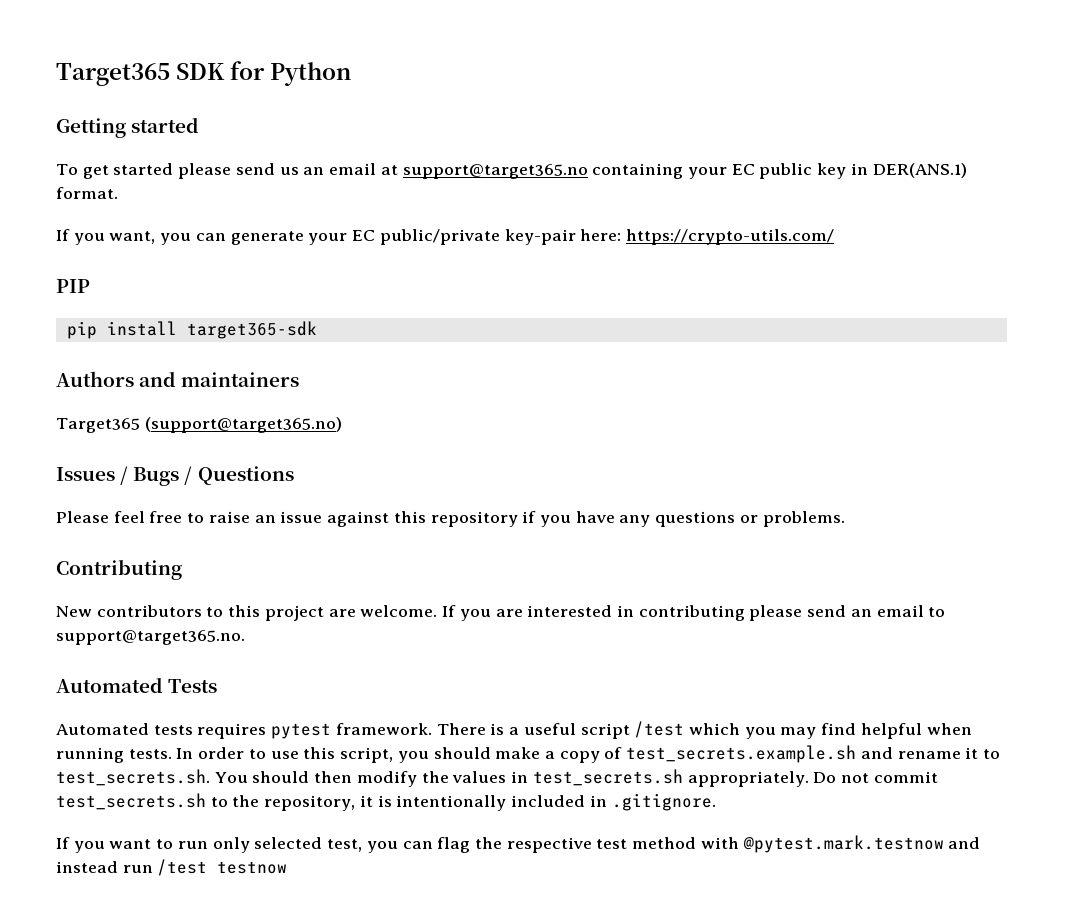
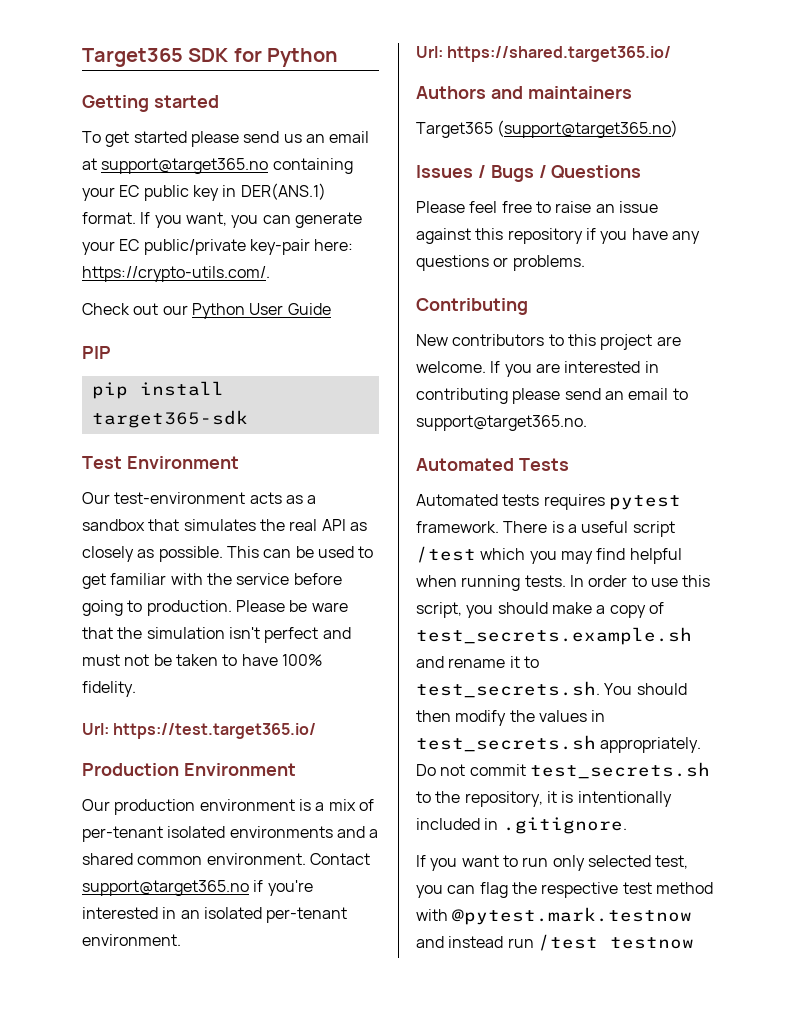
- To get started please send us an email at support@target365.no containing your EC public key in DER(ANS.1) format.
- If you want, you can generate your EC public/private key-pair here: https://crypto-utils.com/
+ To get started please send us an email at support@target365.no containing your EC public key in DER(ANS.1) format. If you want, you can generate your EC public/private key-pair here: https://crypto-utils.com/.
+ Check out our Python User Guide
  PIP
  pip install target365-sdk
+ Test Environment
+ Our test-environment acts as a sandbox that simulates the real API as closely as possible. This can be used to get familiar with the service before going to production. Please be ware that the simulation isn't perfect and must not be taken to have 100% fidelity.
+ Url: https://test.target365.io/
+ Production Environment
+ Our production environment is a mix of per-tenant isolated environments and a shared common environment. Contact support@target365.no if you're interested in an isolated per-tenant environment.
+ Url: https://shared.target365.io/

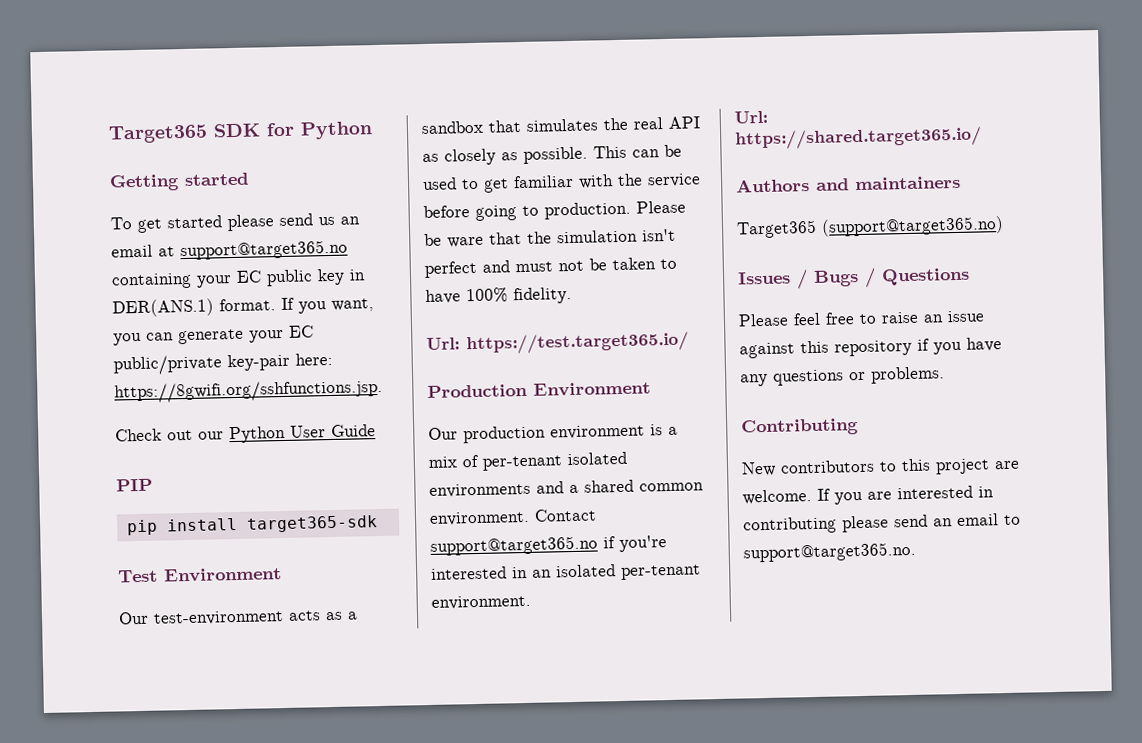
- If you want, you can generate your EC public/private key-pair here: https://crypto-utils.com/.
+ If you want, you can generate your EC public/private key-pair here: https://8gwifi.org/sshfunctions.jsp.
- Automated Tests
- Automated tests requires pytest framework. There is a useful script /test which you may find helpful when running tests. In order to use this script, you should make a copy of test_secrets.example.sh and rename it to test_secrets.sh. You should then modify the values in test_secrets.sh appropriately. Do not commit test_secrets.sh to the repository, it is intentionally included in .gitignore.
- If you want to run only selected test, you can flag the respective test method with @pytest.mark.testnow and instead run /test testnow

